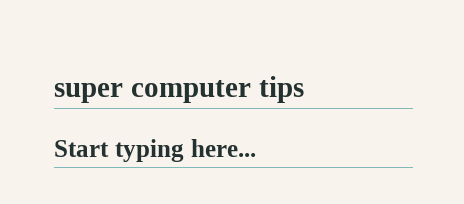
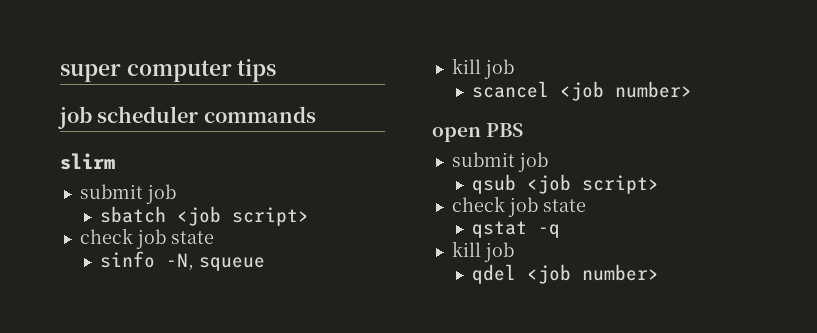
- Start typing here...
+ job scheduler commands
+ slirm
+ submit job
+ sbatch <job script>
+ check job state
+ sinfo -N, squeue
+ kill job
+ scancel <job number>
+ open PBS
+ submit job
+ qsub <job script>
+ check job state
+ qstat -q
+ kill job
+ qdel <job number>

